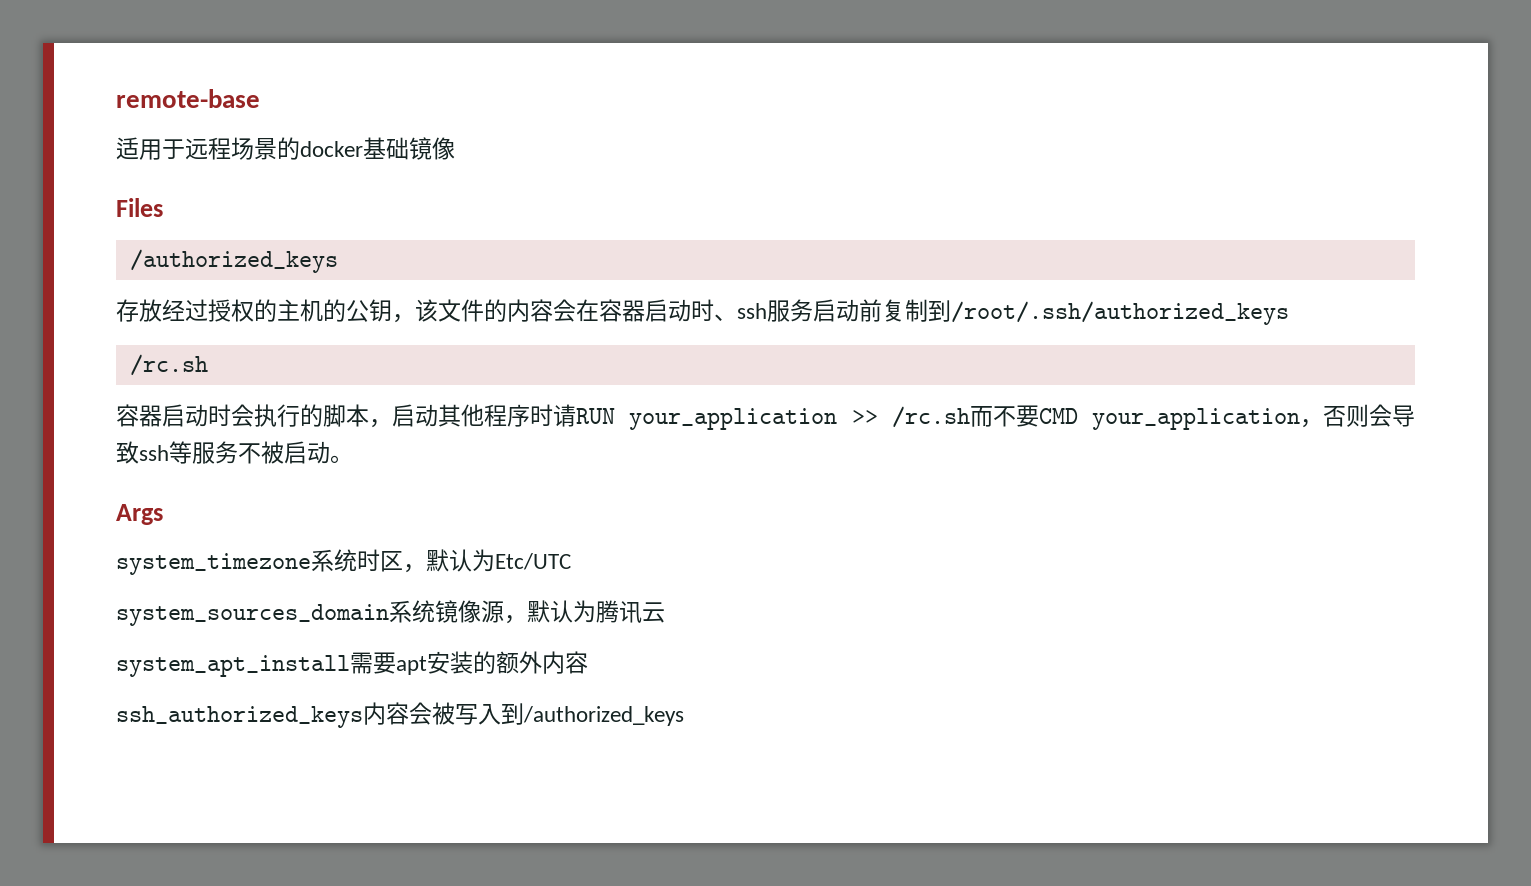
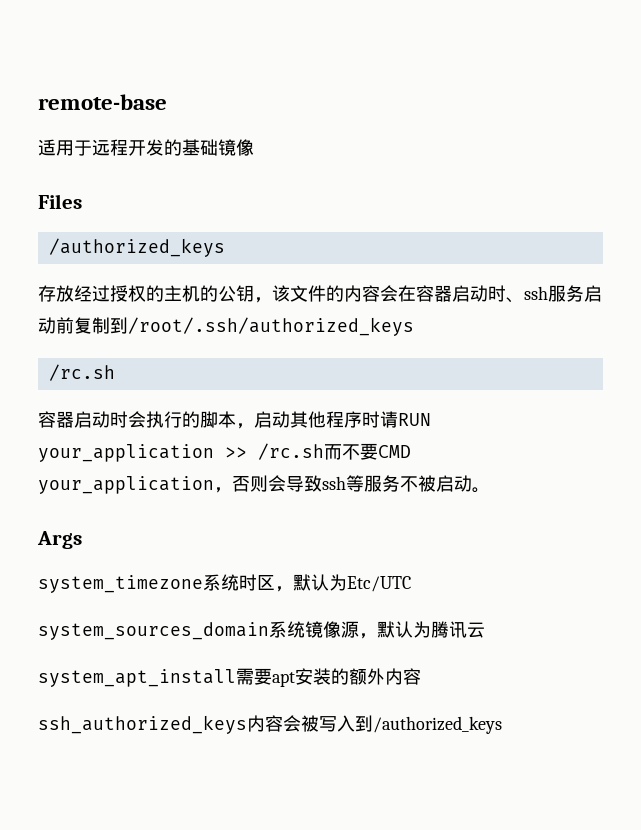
- 适用于远程场景的docker基础镜像
+ 适用于远程开发的基础镜像

